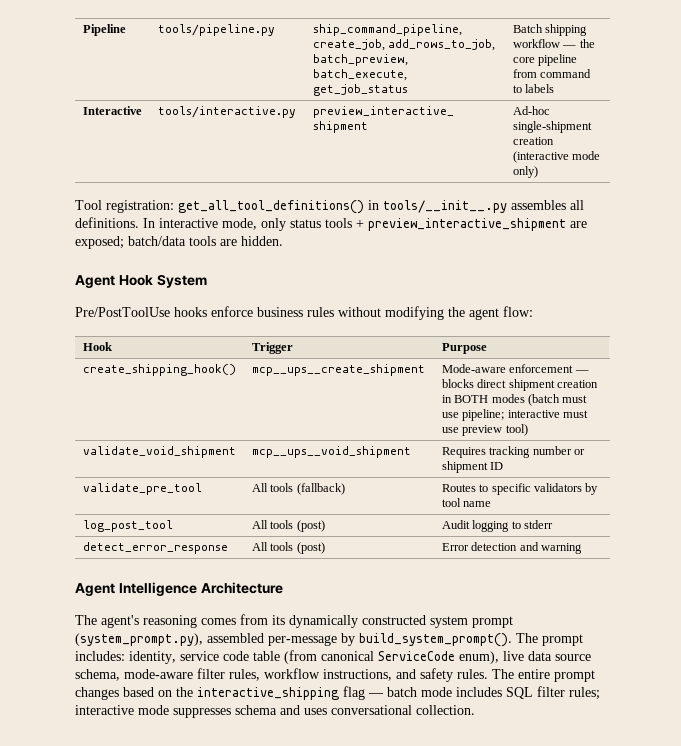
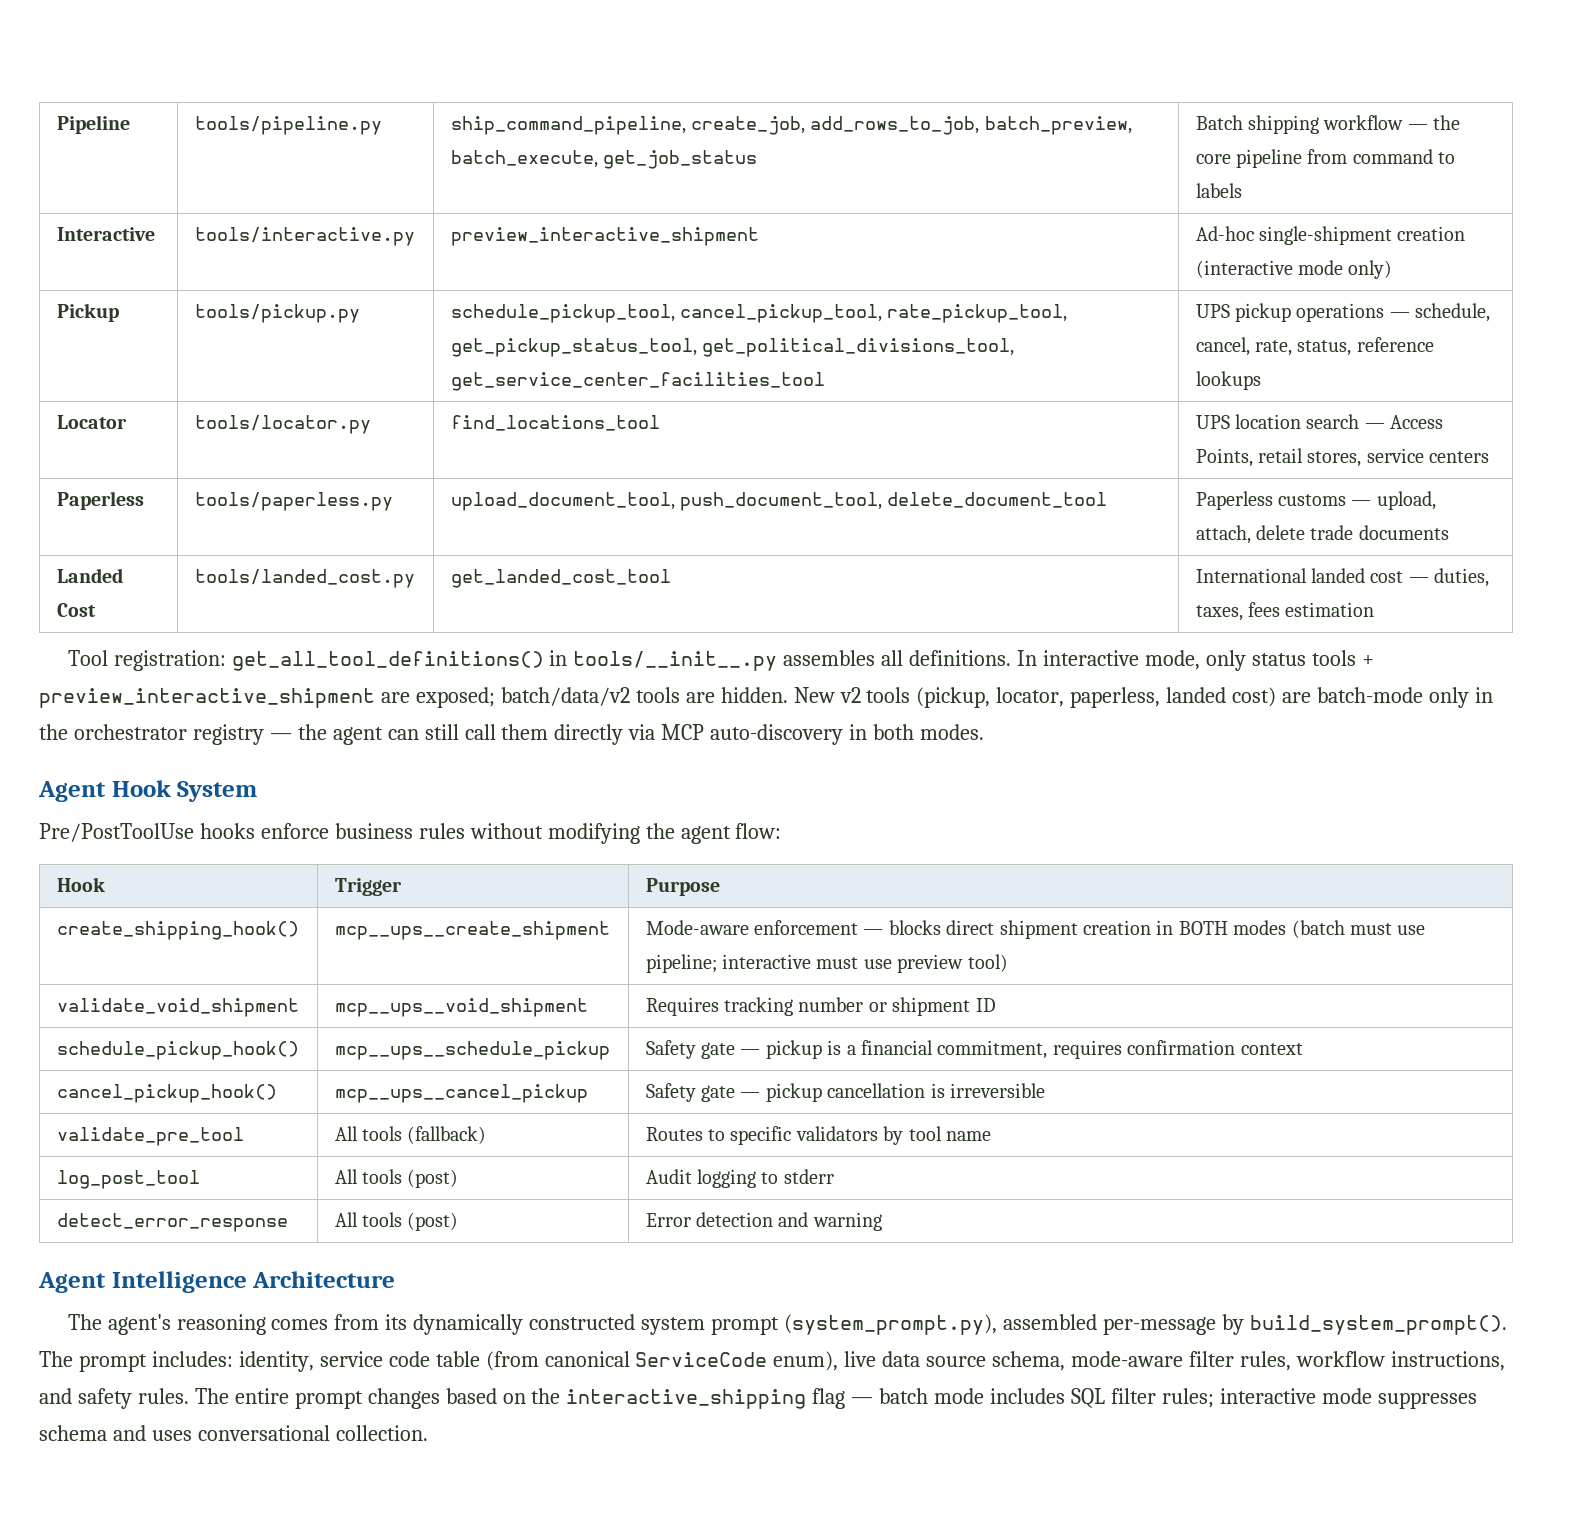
+ Pickup | tools/pickup.py | schedule_pickup_tool, cancel_pickup_tool, rate_pickup_tool, get_pickup_status_tool, get_political_divisions_tool, get_service_center_facilities_tool | UPS pickup operations — schedule, cancel, rate, status, reference lookups
+ Locator | tools/locator.py | find_locations_tool | UPS location search — Access Points, retail stores, service centers
+ Paperless | tools/paperless.py | upload_document_tool, push_document_tool, delete_document_tool | Paperless customs — upload, attach, delete trade documents
+ Landed Cost | tools/landed_cost.py | get_landed_cost_tool | International landed cost — duties, taxes, fees estimation
- In interactive mode, only status tools + preview_interactive_shipment are exposed; batch/data tools are hidden.
+ In interactive mode, only status tools + preview_interactive_shipment are exposed; batch/data/v2 tools are hidden. New v2 tools (pickup, locator, paperless, landed cost) are batch-mode only in the orchestrator registry — the agent can still call them directly via MCP auto-discovery in both modes.
+ schedule_pickup_hook() | mcp__ups__schedule_pickup | Safety gate — pickup is a financial commitment, requires confirmation context
+ cancel_pickup_hook() | mcp__ups__cancel_pickup | Safety gate — pickup cancellation is irreversible

